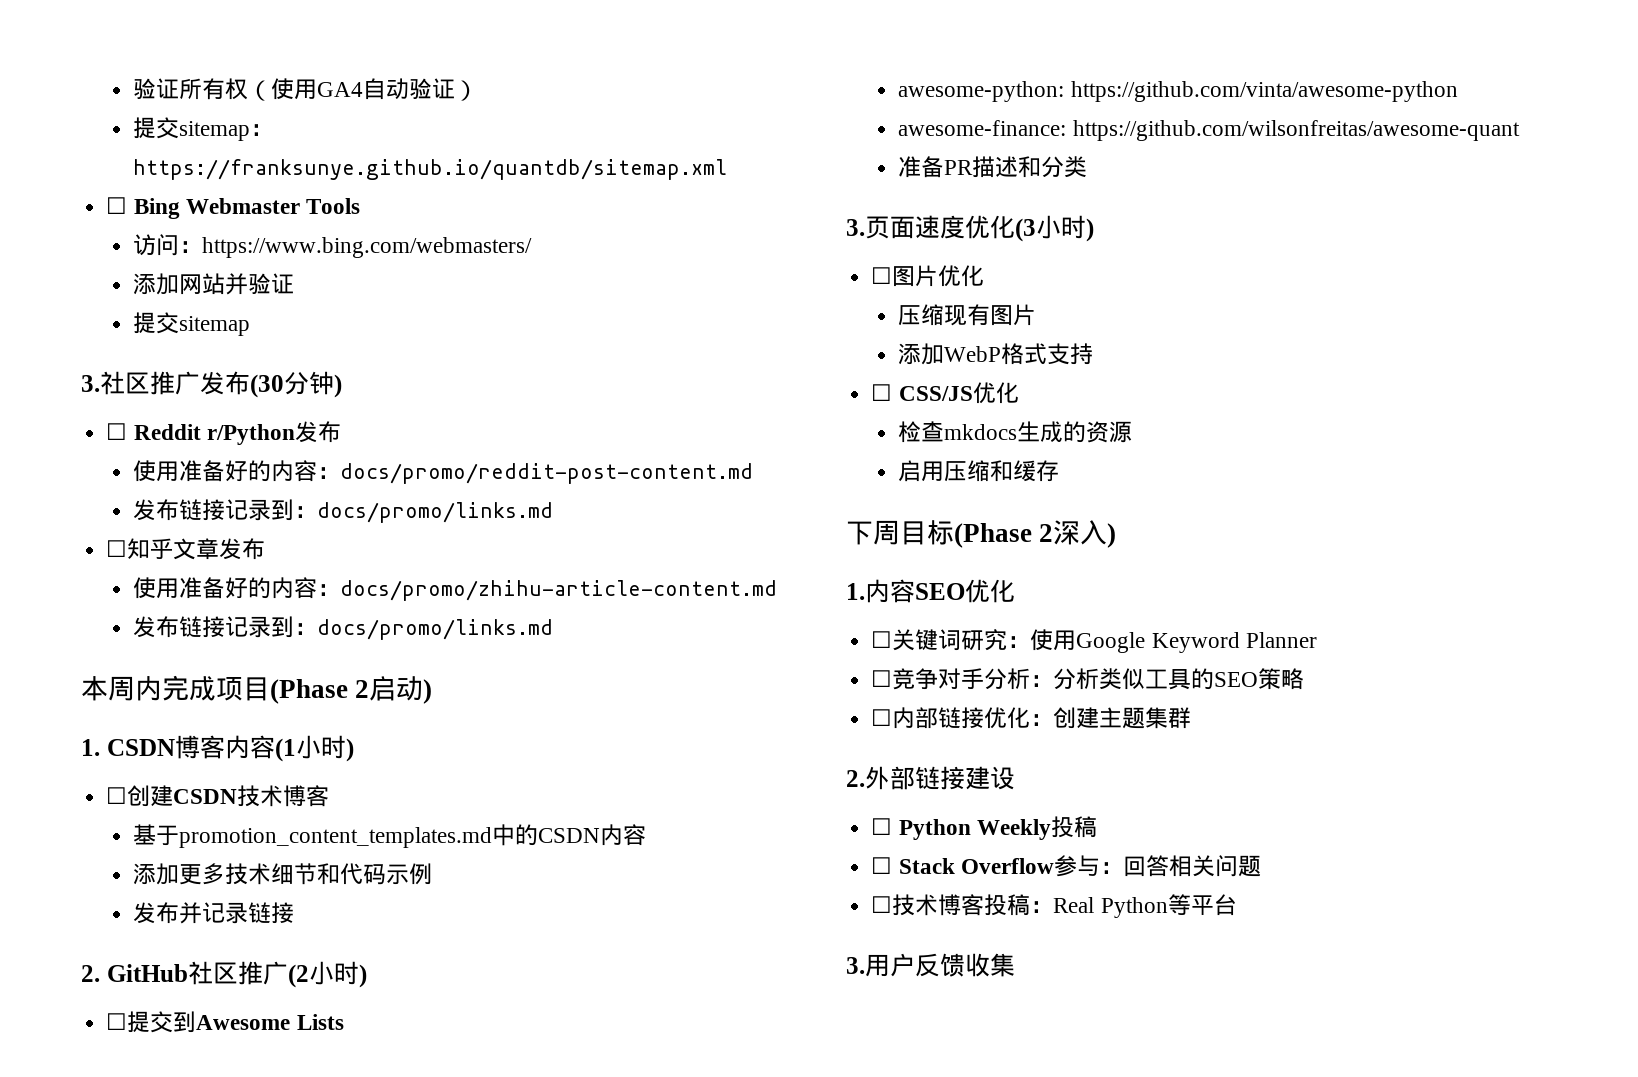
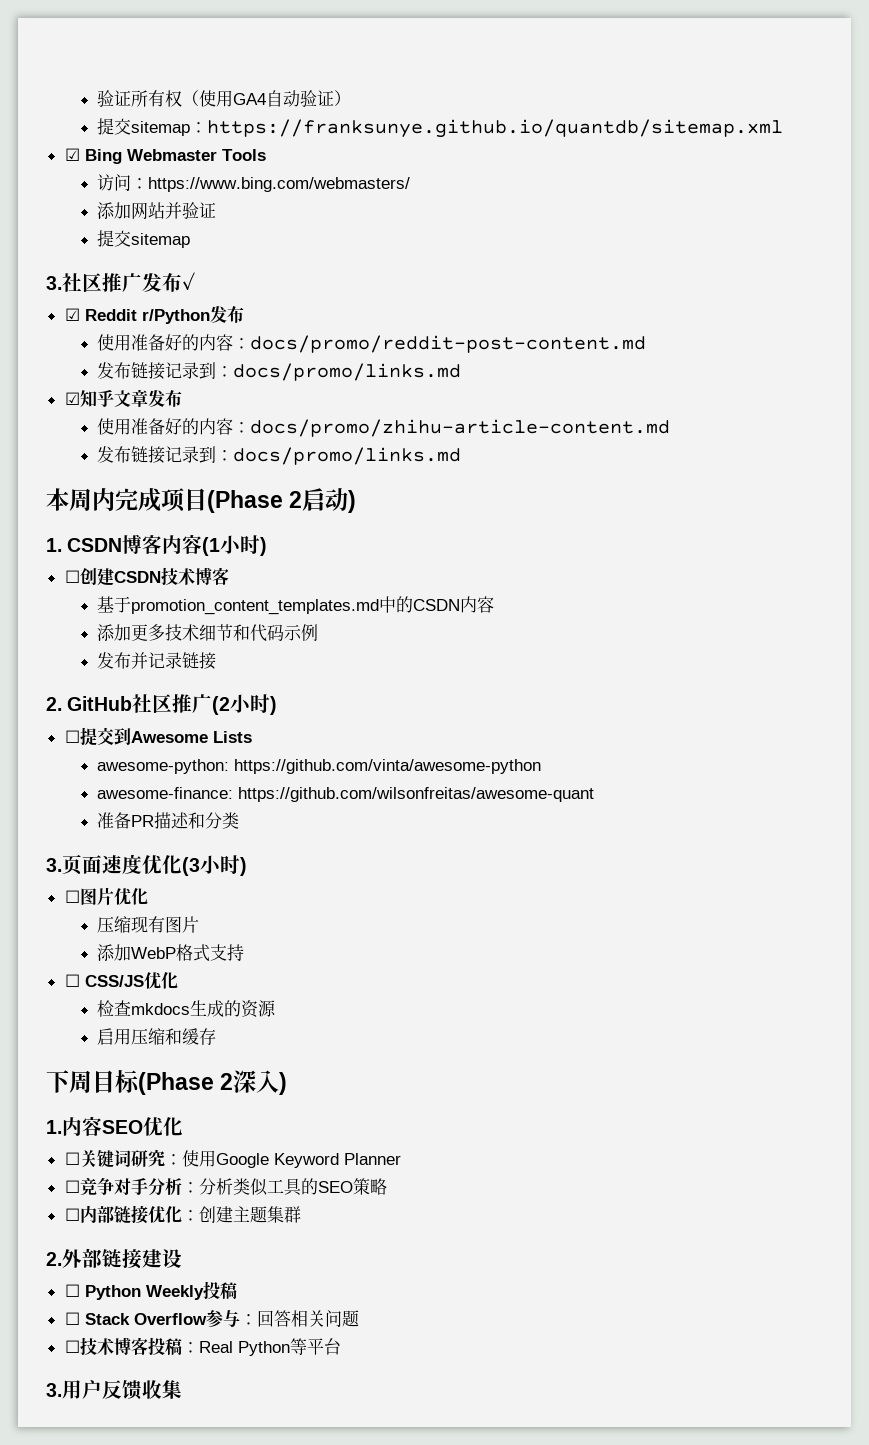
- ☐ Bing Webmaster Tools
+ ☑ Bing Webmaster Tools
- 3.社区推广发布(30分钟)
- ☐ Reddit r/Python发布
+ 3.社区推广发布✓
+ ☑ Reddit r/Python发布
- ☐知乎文章发布
+ ☑知乎文章发布

